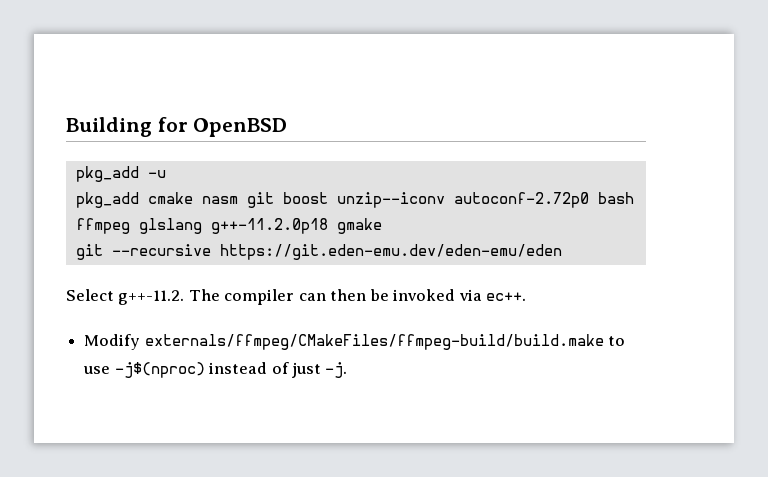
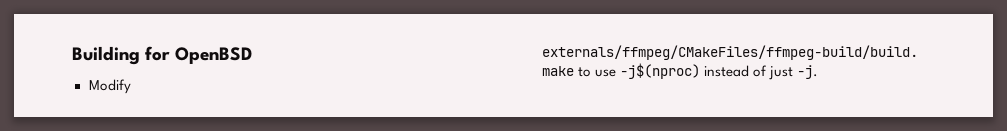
- pkg_add -u
- pkg_add cmake nasm git boost unzip--iconv autoconf-2.72p0 bash ffmpeg glslang g++-11.2.0p18 gmake
- git --recursive https://git.eden-emu.dev/eden-emu/eden
- Select g++-11.2. The compiler can then be invoked via ec++.

